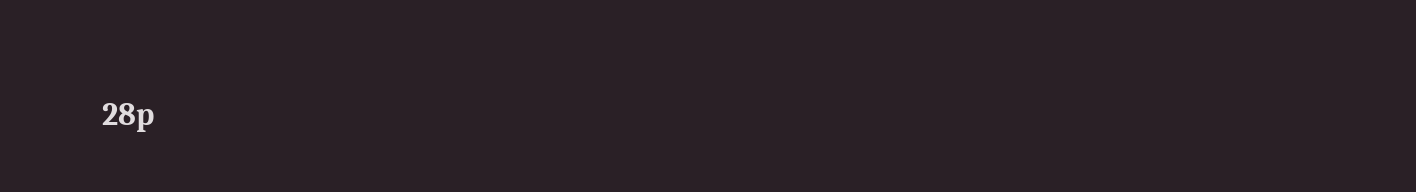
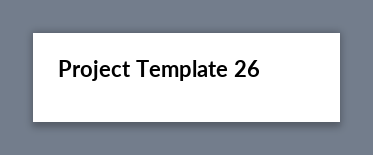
- 28p
+ Project Template 26

